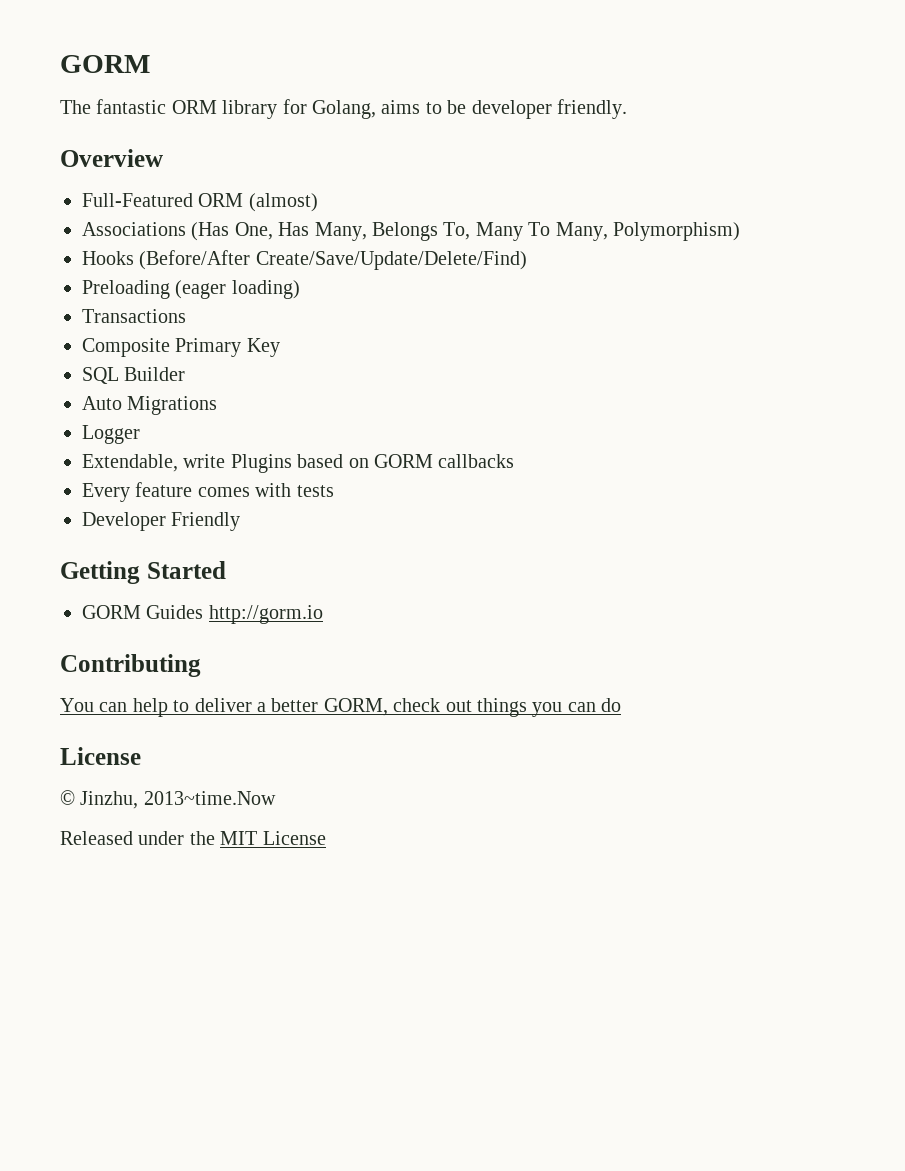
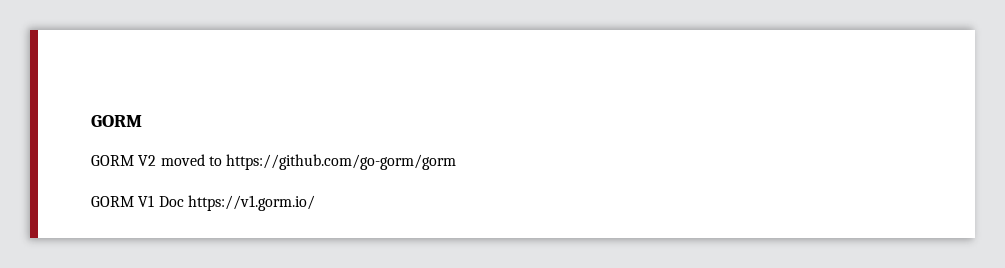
- The fantastic ORM library for Golang, aims to be developer friendly.
- Overview
- Full-Featured ORM (almost)
- Associations (Has One, Has Many, Belongs To, Many To Many, Polymorphism)
- Hooks (Before/After Create/Save/Update/Delete/Find)
- Preloading (eager loading)
- Transactions
- Composite Primary Key
- SQL Builder
- Auto Migrations
- Logger
- Extendable, write Plugins based on GORM callbacks
- Every feature comes with tests
- Developer Friendly
- Getting Started
- GORM Guides http://gorm.io
- Contributing
- You can help to deliver a better GORM, check out things you can do
- License
- © Jinzhu, 2013~time.Now
- Released under the MIT License
+ GORM V2 moved to https://github.com/go-gorm/gorm
+ GORM V1 Doc https://v1.gorm.io/

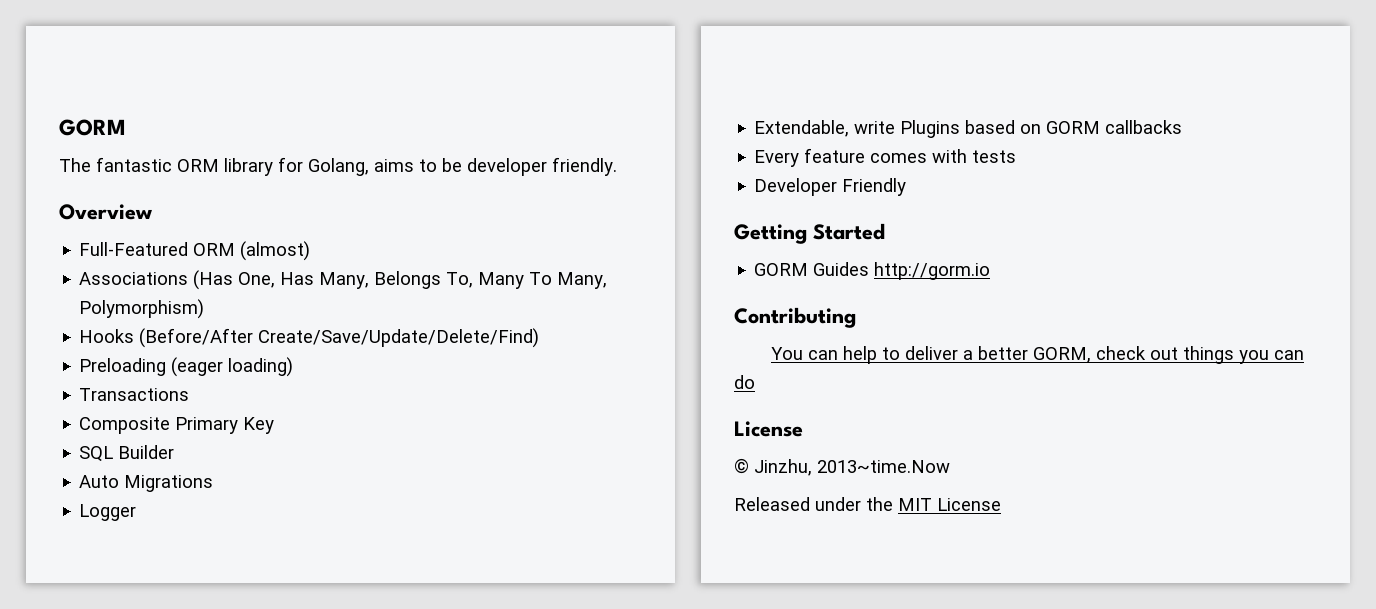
- GORM V2 moved to https://github.com/go-gorm/gorm
- GORM V1 Doc https://v1.gorm.io/
+ The fantastic ORM library for Golang, aims to be developer friendly.
+ Overview
+ Full-Featured ORM (almost)
+ Associations (Has One, Has Many, Belongs To, Many To Many, Polymorphism)
+ Hooks (Before/After Create/Save/Update/Delete/Find)
+ Preloading (eager loading)
+ Transactions
+ Composite Primary Key
+ SQL Builder
+ Auto Migrations
+ Logger
+ Extendable, write Plugins based on GORM callbacks
+ Every feature comes with tests
+ Developer Friendly
+ Getting Started
+ GORM Guides http://gorm.io
+ Contributing
+ You can help to deliver a better GORM, check out things you can do
+ License
+ © Jinzhu, 2013~time.Now
+ Released under the MIT License

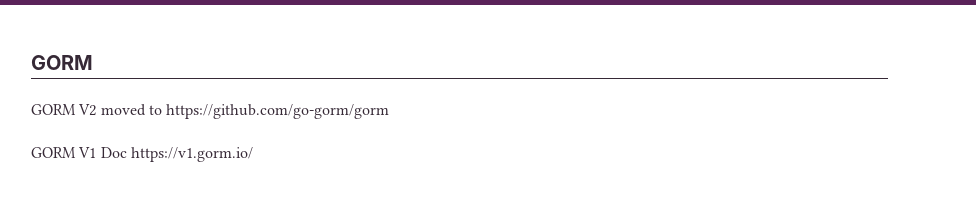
- The fantastic ORM library for Golang, aims to be developer friendly.
- Overview
- Full-Featured ORM (almost)
- Associations (Has One, Has Many, Belongs To, Many To Many, Polymorphism)
- Hooks (Before/After Create/Save/Update/Delete/Find)
- Preloading (eager loading)
- Transactions
- Composite Primary Key
- SQL Builder
- Auto Migrations
- Logger
- Extendable, write Plugins based on GORM callbacks
- Every feature comes with tests
- Developer Friendly
- Getting Started
- GORM Guides http://gorm.io
- Contributing
- You can help to deliver a better GORM, check out things you can do
- License
- © Jinzhu, 2013~time.Now
- Released under the MIT License
+ GORM V2 moved to https://github.com/go-gorm/gorm
+ GORM V1 Doc https://v1.gorm.io/

